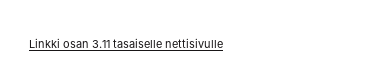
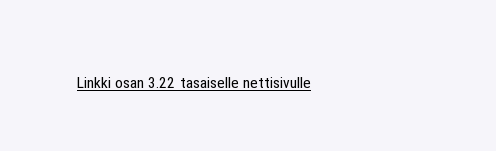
- Linkki osan 3.11 tasaiselle nettisivulle
+ Linkki osan 3.22 tasaiselle nettisivulle

